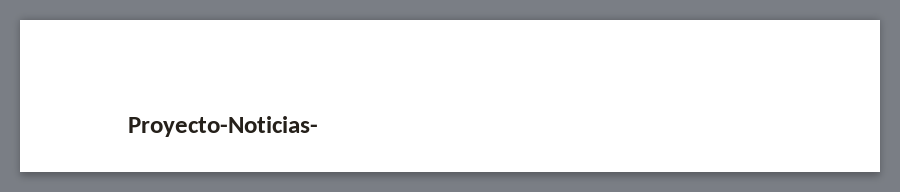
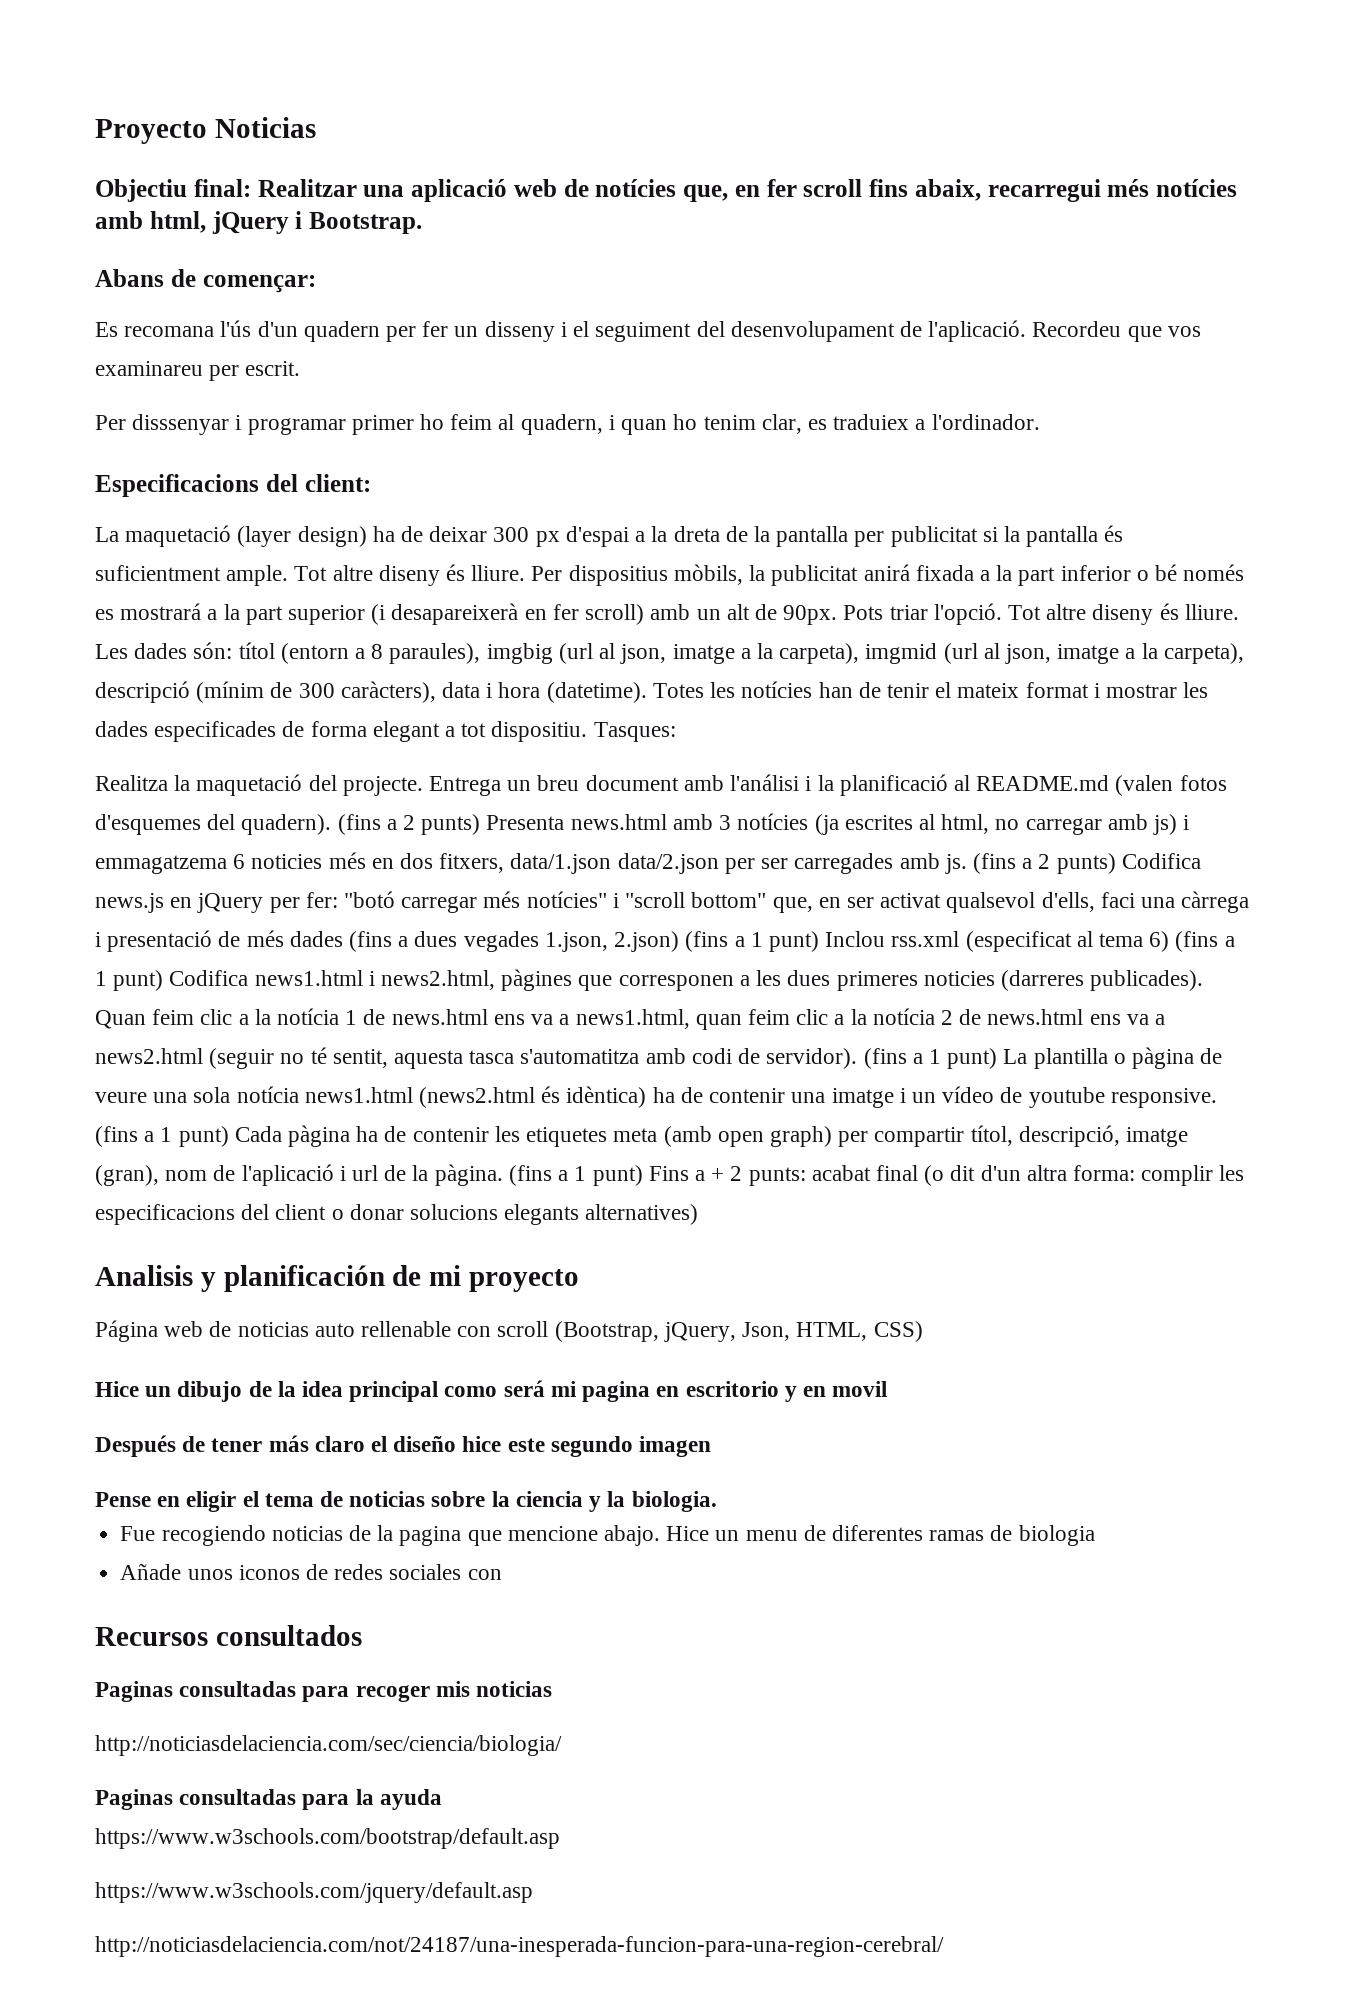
- Proyecto-Noticias-
+ Proyecto Noticias
+ Objectiu final: Realitzar una aplicació web de notícies que, en fer scroll fins abaix, recarregui més notícies amb html, jQuery i Bootstrap.
+ Abans de començar:
+ Es recomana l'ús d'un quadern per fer un disseny i el seguiment del desenvolupament de l'aplicació. Recordeu que vos examinareu per escrit.
+ Per disssenyar i programar primer ho feim al quadern, i quan ho tenim clar, es traduiex a l'ordinador.
+ Especificacions del client:
+ La maquetació (layer design) ha de deixar 300 px d'espai a la dreta de la pantalla per publicitat si la pantalla és suficientment ample. Tot altre diseny és lliure. Per dispositius mòbils, la publicitat anirá fixada a la part inferior o bé només es mostrará a la part superior (i desapareixerà en fer scroll) amb un alt de 90px. Pots triar l'opció. Tot altre diseny és lliure. Les dades són: títol (entorn a 8 paraules), imgbig (url al json, imatge a la carpeta), imgmid (url al json, imatge a la carpeta), descripció (mínim de 300 caràcters), data i hora (datetime). Totes les notícies han de tenir el mateix format i mostrar les dades especificades de forma elegant a tot dispositiu. Tasques:
+ Realitza la maquetació del projecte. Entrega un breu document amb l'análisi i la planificació al README.md (valen fotos d'esquemes del quadern). (fins a 2 punts) Presenta news.html amb 3 notícies (ja escrites al html, no carregar amb js) i emmagatzema 6 noticies més en dos fitxers, data/1.json data/2.json per ser carregades amb js. (fins a 2 punts) Codifica news.js en jQuery per fer: "botó carregar més notícies" i "scroll bottom" que, en ser activat qualsevol d'ells, faci una càrrega i presentació de més dades (fins a dues vegades 1.json, 2.json) (fins a 1 punt) Inclou rss.xml (especificat al tema 6) (fins a 1 punt) Codifica news1.html i news2.html, pàgines que corresponen a les dues primeres noticies (darreres publicades). Quan feim clic a la notícia 1 de news.html ens va a news1.html, quan feim clic a la notícia 2 de news.html ens va a news2.html (seguir no té sentit, aquesta tasca s'automatitza amb codi de servidor). (fins a 1 punt) La plantilla o pàgina de veure una sola notícia news1.html (news2.html és idèntica) ha de contenir una imatge i un vídeo de youtube responsive. (fins a 1 punt) Cada pàgina ha de contenir les etiquetes meta (amb open graph) per compartir títol, descripció, imatge (gran), nom de l'aplicació i url de la pàgina. (fins a 1 punt) Fins a + 2 punts: acabat final (o dit d'un altra forma: complir les especificacions del client o donar solucions elegants alternatives)
+ Analisis y planificación de mi proyecto
+ Página web de noticias auto rellenable con scroll (Bootstrap, jQuery, Json, HTML, CSS)
+ Hice un dibujo de la idea principal como será mi pagina en escritorio y en movil
+ Después de tener más claro el diseño hice este segundo imagen
+ Pense en eligir el tema de noticias sobre la ciencia y la biologia.
+ Fue recogiendo noticias de la pagina que mencione abajo. Hice un menu de diferentes ramas de biologia
+ Añade unos iconos de redes sociales con
+ Recursos consultados
+ Paginas consultadas para recoger mis noticias
+ http://noticiasdelaciencia.com/sec/ciencia/biologia/
+ Paginas consultadas para la ayuda
+ https://www.w3schools.com/bootstrap/default.asp
+ https://www.w3schools.com/jquery/default.asp
+ http://noticiasdelaciencia.com/not/24187/una-inesperada-funcion-para-una-region-cerebral/

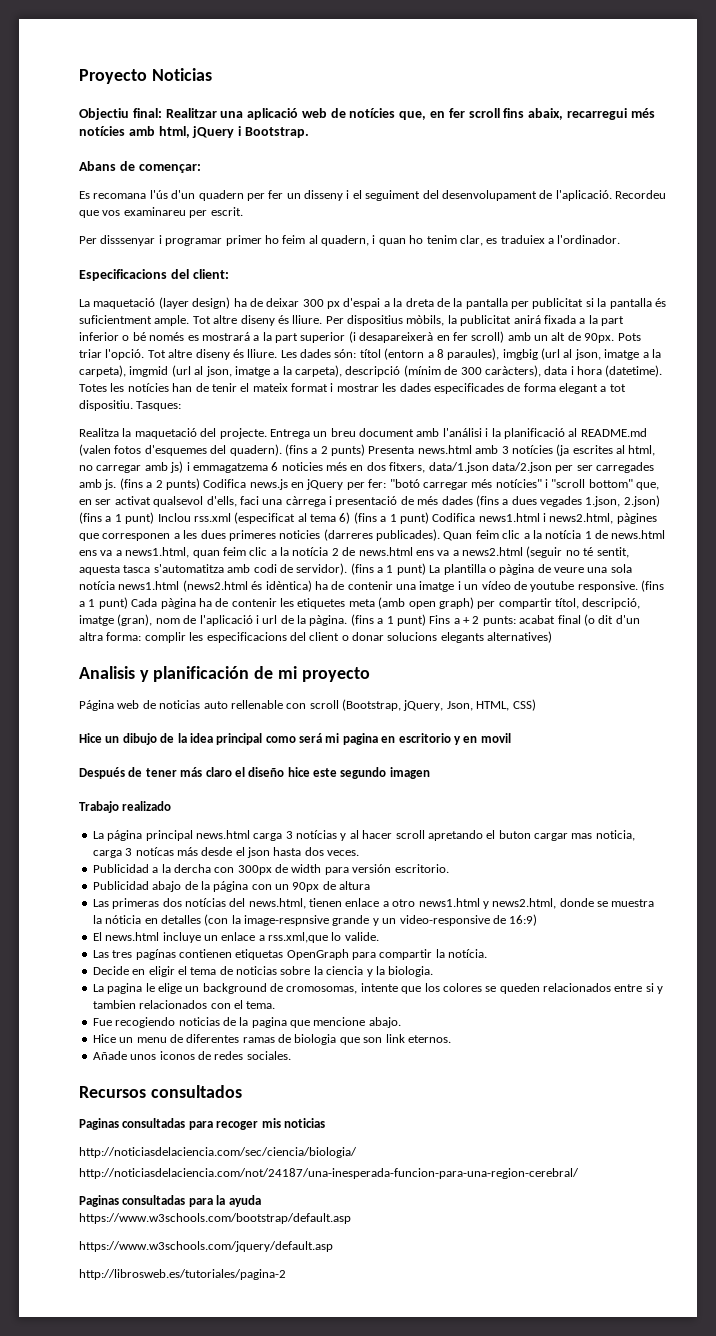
- Pense en eligir el tema de noticias sobre la ciencia y la biologia.
+ Trabajo realizado
+ La página principal news.html carga 3 notícias y al hacer scroll apretando el buton cargar mas noticia, carga 3 notícas más desde el json hasta dos veces.
+ Publicidad a la dercha con 300px de width para versión escritorio.
+ Publicidad abajo de la página con un 90px de altura
+ Las primeras dos notícias del news.html, tienen enlace a otro news1.html y news2.html, donde se muestra la nóticia en detalles (con la image-respnsive grande y un video-responsive de 16:9)
+ El news.html incluye un enlace a rss.xml,que lo valide.
+ Las tres pagínas contienen etiquetas OpenGraph para compartir la notícia.
+ Decide en eligir el tema de noticias sobre la ciencia y la biologia.
+ La pagina le elige un background de cromosomas, intente que los colores se queden relacionados entre si y tambien relacionados con el tema.
- Fue recogiendo noticias de la pagina que mencione abajo. Hice un menu de diferentes ramas de biologia
+ Fue recogiendo noticias de la pagina que mencione abajo.
+ Hice un menu de diferentes ramas de biologia que son link eternos.
- Añade unos iconos de redes sociales con
+ Añade unos iconos de redes sociales.
+ http://noticiasdelaciencia.com/not/24187/una-inesperada-funcion-para-una-region-cerebral/
- http://noticiasdelaciencia.com/not/24187/una-inesperada-funcion-para-una-region-cerebral/
+ http://librosweb.es/tutoriales/pagina-2

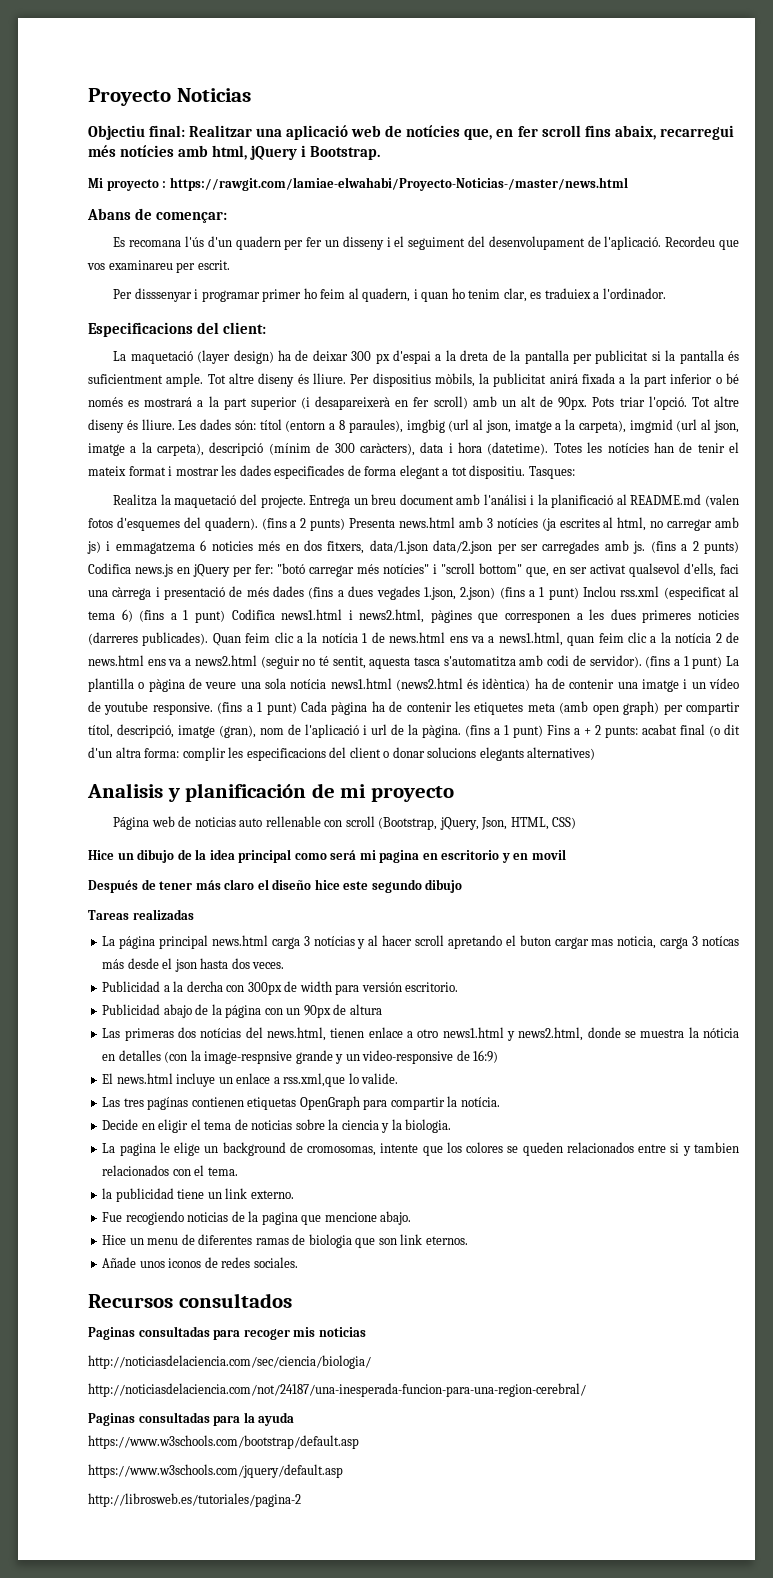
+ Mi proyecto : https://rawgit.com/lamiae-elwahabi/Proyecto-Noticias-/master/news.html
- Después de tener más claro el diseño hice este segundo imagen
- Trabajo realizado
+ Después de tener más claro el diseño hice este segundo dibujo
+ Tareas realizadas
+ la publicidad tiene un link externo.

